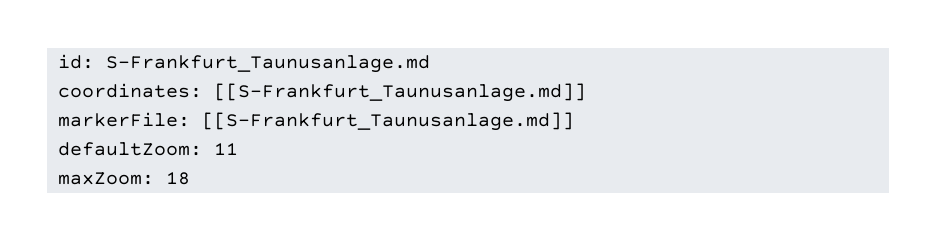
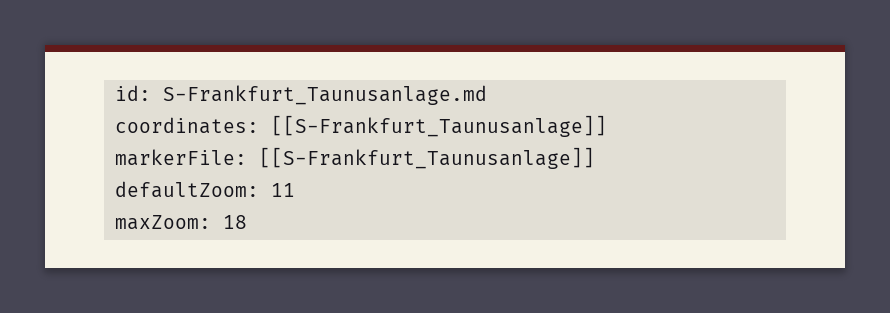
- coordinates: [[S-Frankfurt_Taunusanlage.md]]
+ coordinates: [[S-Frankfurt_Taunusanlage]]
- markerFile: [[S-Frankfurt_Taunusanlage.md]]
+ markerFile: [[S-Frankfurt_Taunusanlage]]

